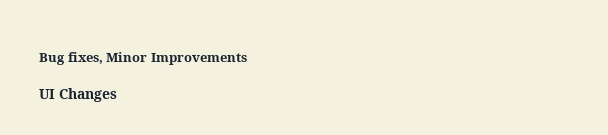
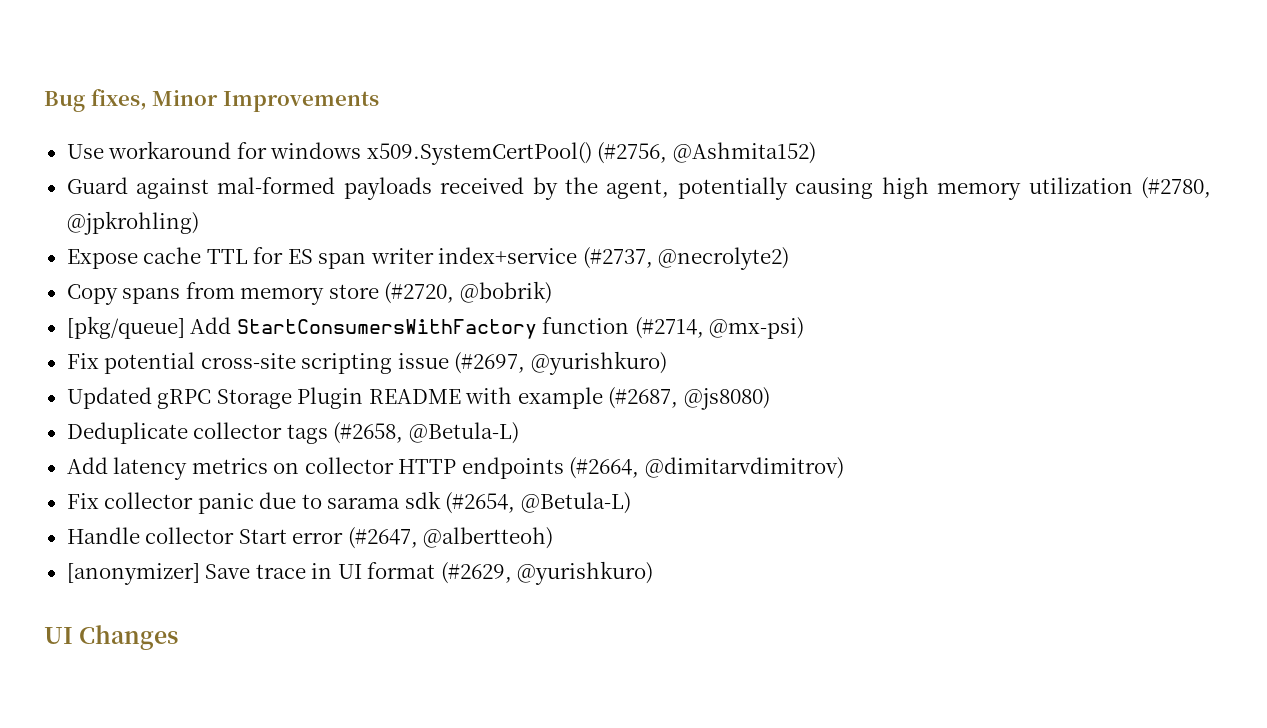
+ Use workaround for windows x509.SystemCertPool() (#2756, @Ashmita152)
+ Guard against mal-formed payloads received by the agent, potentially causing high memory utilization (#2780, @jpkrohling)
+ Expose cache TTL for ES span writer index+service (#2737, @necrolyte2)
+ Copy spans from memory store (#2720, @bobrik)
+ [pkg/queue] Add StartConsumersWithFactory function (#2714, @mx-psi)
+ Fix potential cross-site scripting issue (#2697, @yurishkuro)
+ Updated gRPC Storage Plugin README with example (#2687, @js8080)
+ Deduplicate collector tags (#2658, @Betula-L)
+ Add latency metrics on collector HTTP endpoints (#2664, @dimitarvdimitrov)
+ Fix collector panic due to sarama sdk (#2654, @Betula-L)
+ Handle collector Start error (#2647, @albertteoh)
+ [anonymizer] Save trace in UI format (#2629, @yurishkuro)

